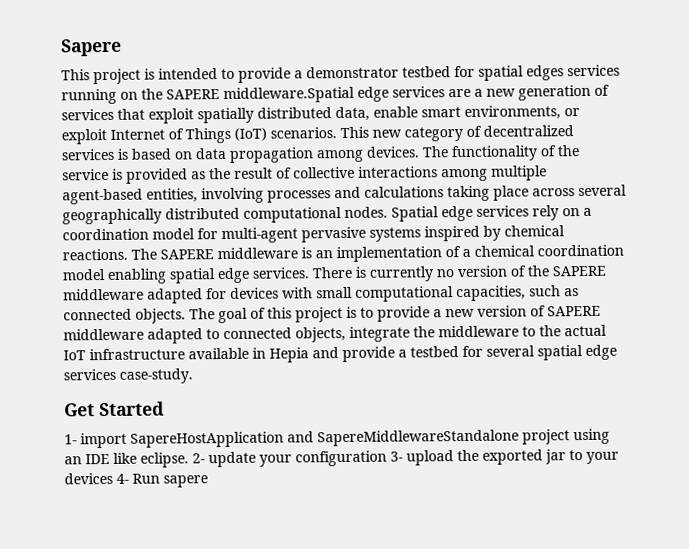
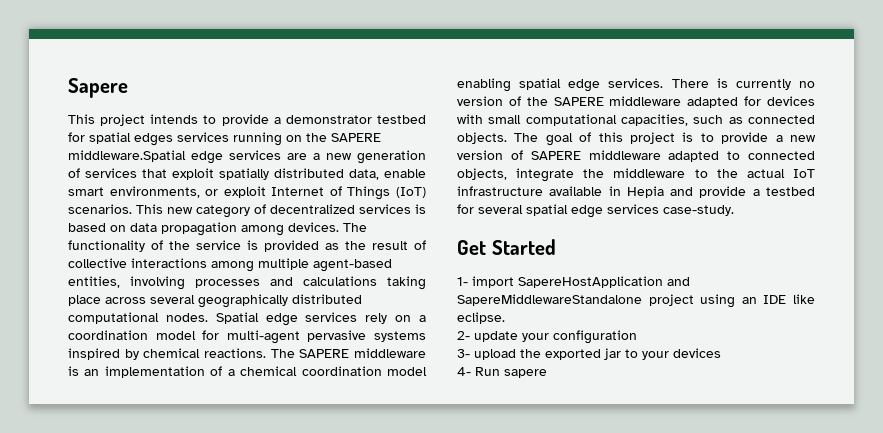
- This project is intended to provide a demonstrator testbed for spatial edges services running on the SAPERE middleware.Spatial edge services are a new generation of services that exploit spatially distributed data, enable smart environments, or exploit Internet of Things (IoT) scenarios.
+ This project intends to provide a demonstrator testbed for spatial edges services running on the SAPERE middleware.Spatial edge services are a new generation of services that exploit spatially distributed data, enable smart environments, or exploit Internet of Things (IoT) scenarios.
- 1- import SapereHostApplication and SapereMiddlewareStandalone project using an IDE like eclipse. 2- update your configuration 3- upload the exported jar to your devices 4- Run sapere
+ 1- import SapereHostApplication and SapereMiddlewareStandalone project using an IDE like eclipse.
+ 2- update your configuration
+ 3- upload the exported jar to your devices
+ 4- Run sapere

